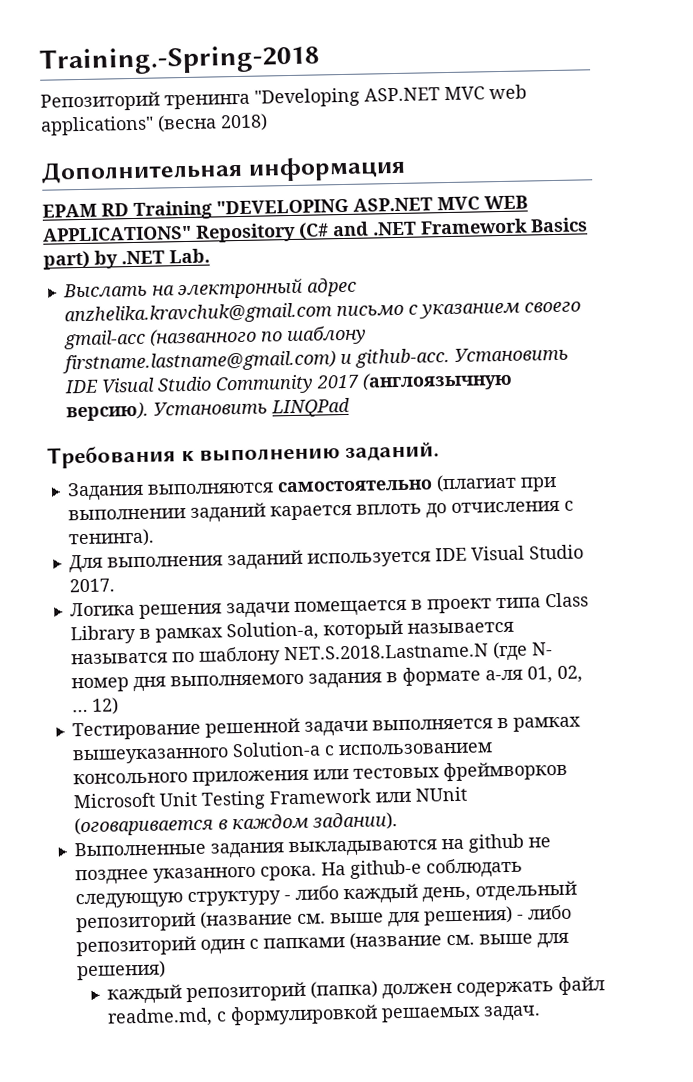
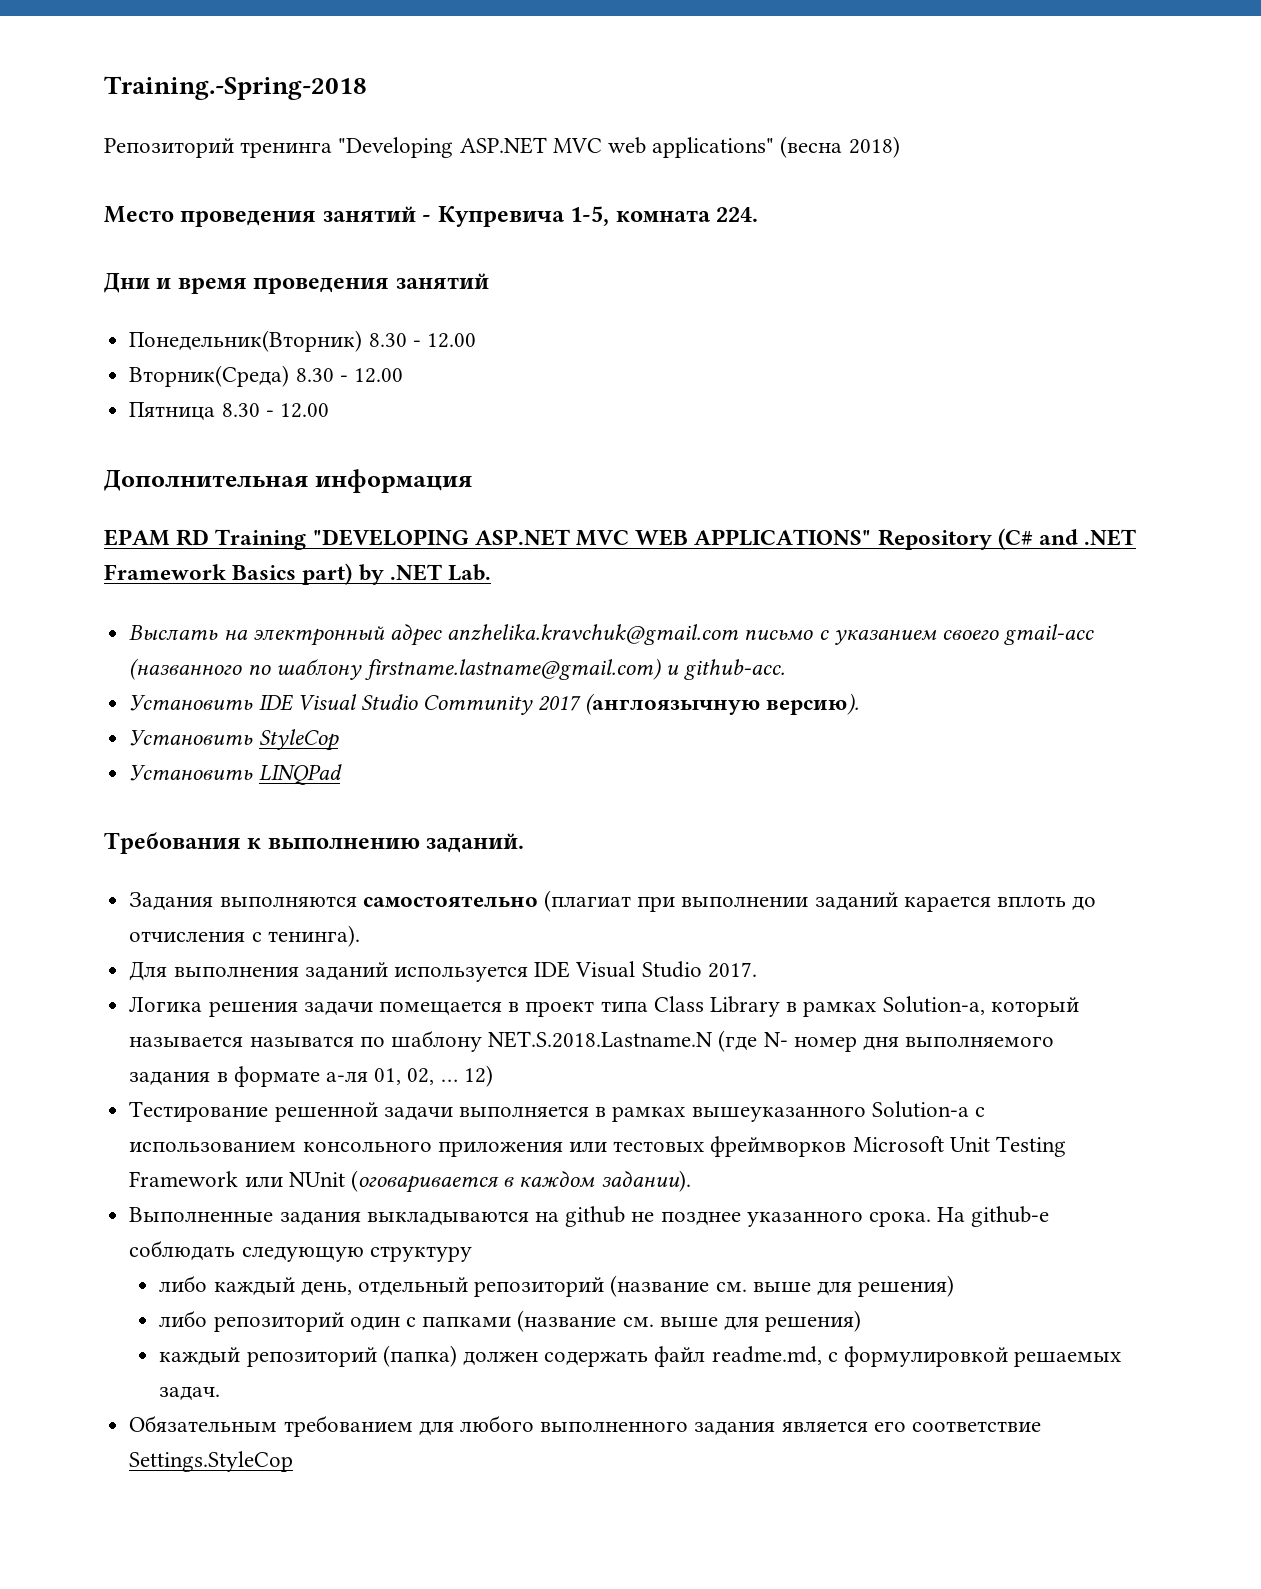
+ Место проведения занятий - Купревича 1-5, комната 224.
+ Дни и время проведения занятий
+ Понедельник(Вторник) 8.30 - 12.00
+ Вторник(Среда) 8.30 - 12.00
+ Пятница 8.30 - 12.00
- Выслать на электронный адрес anzhelika.kravchuk@gmail.com письмо с указанием своего gmail-acc (названного по шаблону firstname.lastname@gmail.com) и github-acc. Установить IDE Visual Studio Community 2017 (англоязычную версию). Установить LINQPad
+ Выслать на электронный адрес anzhelika.kravchuk@gmail.com письмо с указанием своего gmail-acc (названного по шаблону firstname.lastname@gmail.com) и github-acc.
+ Установить IDE Visual Studio Community 2017 (англоязычную версию).
+ Установить StyleCop
+ Установить LINQPad
- На github-e соблюдать следующую структуру - либо каждый день, отдельный репозиторий (название см. выше для решения) - либо репозиторий один с папками (название см. выше для решения)
+ На github-e соблюдать следующую структуру
+ либо каждый день, отдельный репозиторий (название см. выше для решения)
+ либо репозиторий один с папками (название см. выше для решения)
+ Обязательным требованием для любого выполненного задания является его соответствие Settings.StyleCop

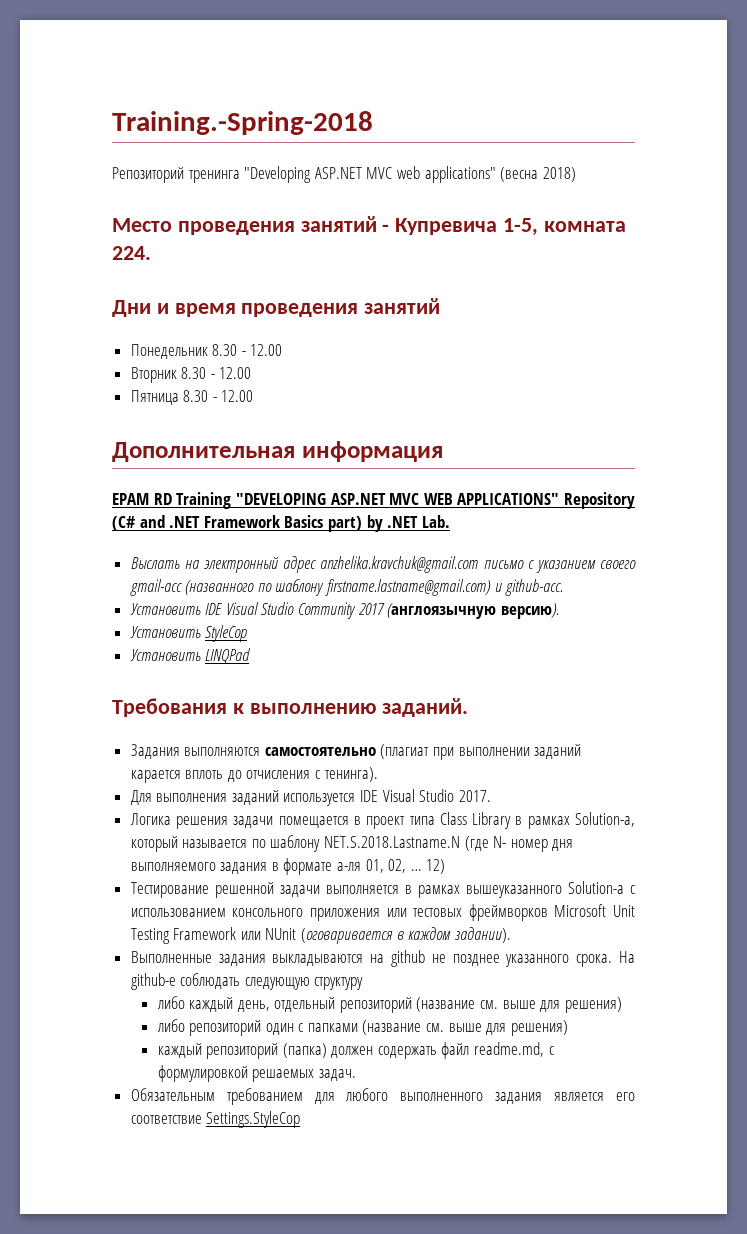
- Понедельник(Вторник) 8.30 - 12.00
- Вторник(Среда) 8.30 - 12.00
+ Понедельник 8.30 - 12.00
+ Вторник 8.30 - 12.00
- Логика решения задачи помещается в проект типа Class Library в рамках Solution-а, который называется называтся по шаблону NET.S.2018.Lastname.N (где N- номер дня выполняемого задания в формате а-ля 01, 02, …
+ Логика решения задачи помещается в проект типа Class Library в рамках Solution-а, который называется по шаблону NET.S.2018.Lastname.N (где N- номер дня выполняемого задания в формате а-ля 01, 02, …

